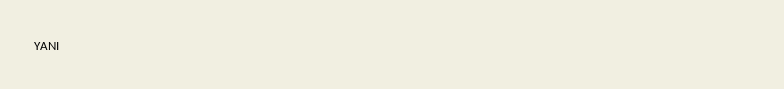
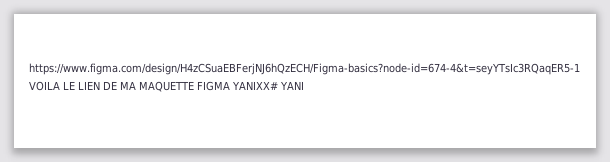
- YANI
+ https://www.figma.com/design/H4zCSuaEBFerjNJ6hQzECH/Figma-basics?node-id=674-4&t=seyYTsIc3RQaqER5-1 VOILA LE LIEN DE MA MAQUETTE FIGMA YANIXX# YANI

